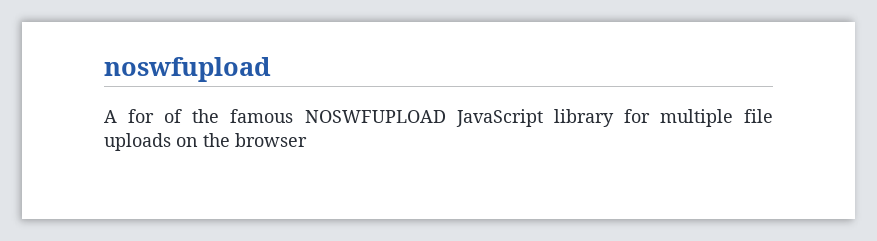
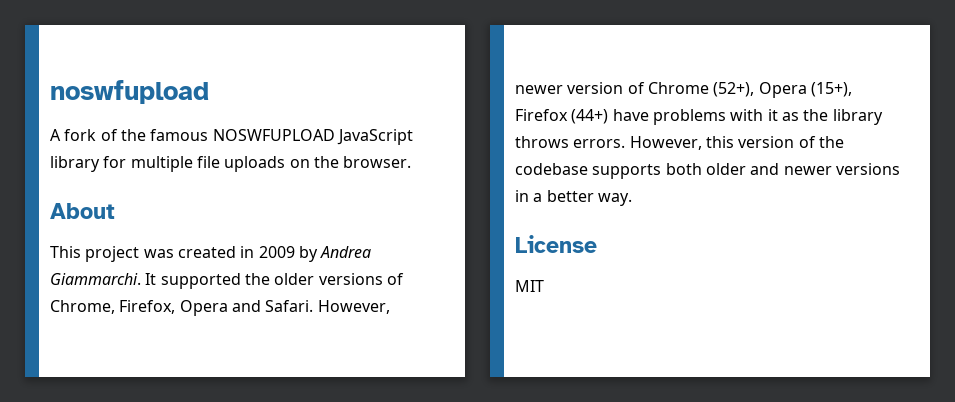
- A for of the famous NOSWFUPLOAD JavaScript library for multiple file uploads on the browser
+ A fork of the famous NOSWFUPLOAD JavaScript library for multiple file uploads on the browser.
+ About
+ This project was created in 2009 by Andrea Giammarchi. It supported the older versions of Chrome, Firefox, Opera and Safari. However, newer version of Chrome (52+), Opera (15+), Firefox (44+) have problems with it as the library throws errors. However, this version of the codebase supports both older and newer versions in a better way.
+ License
+ MIT

